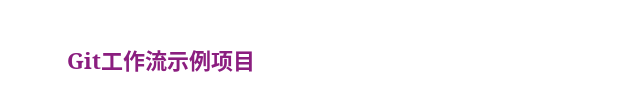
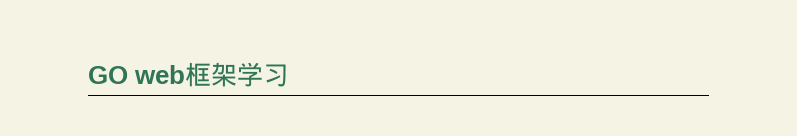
- Git工作流示例项目
+ GO web框架学习

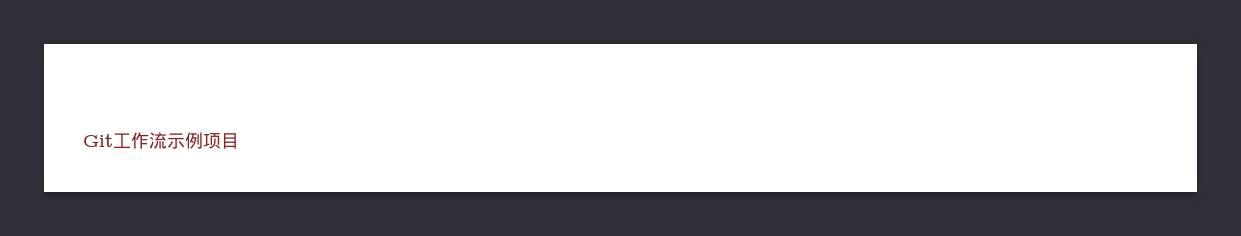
- GO web框架学习
+ Git工作流示例项目

